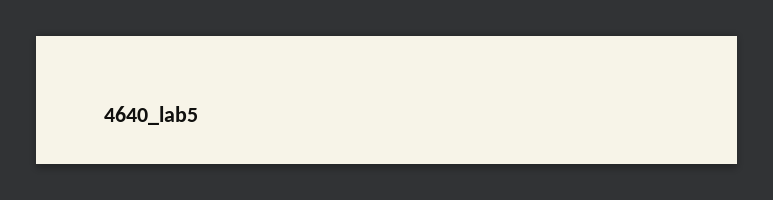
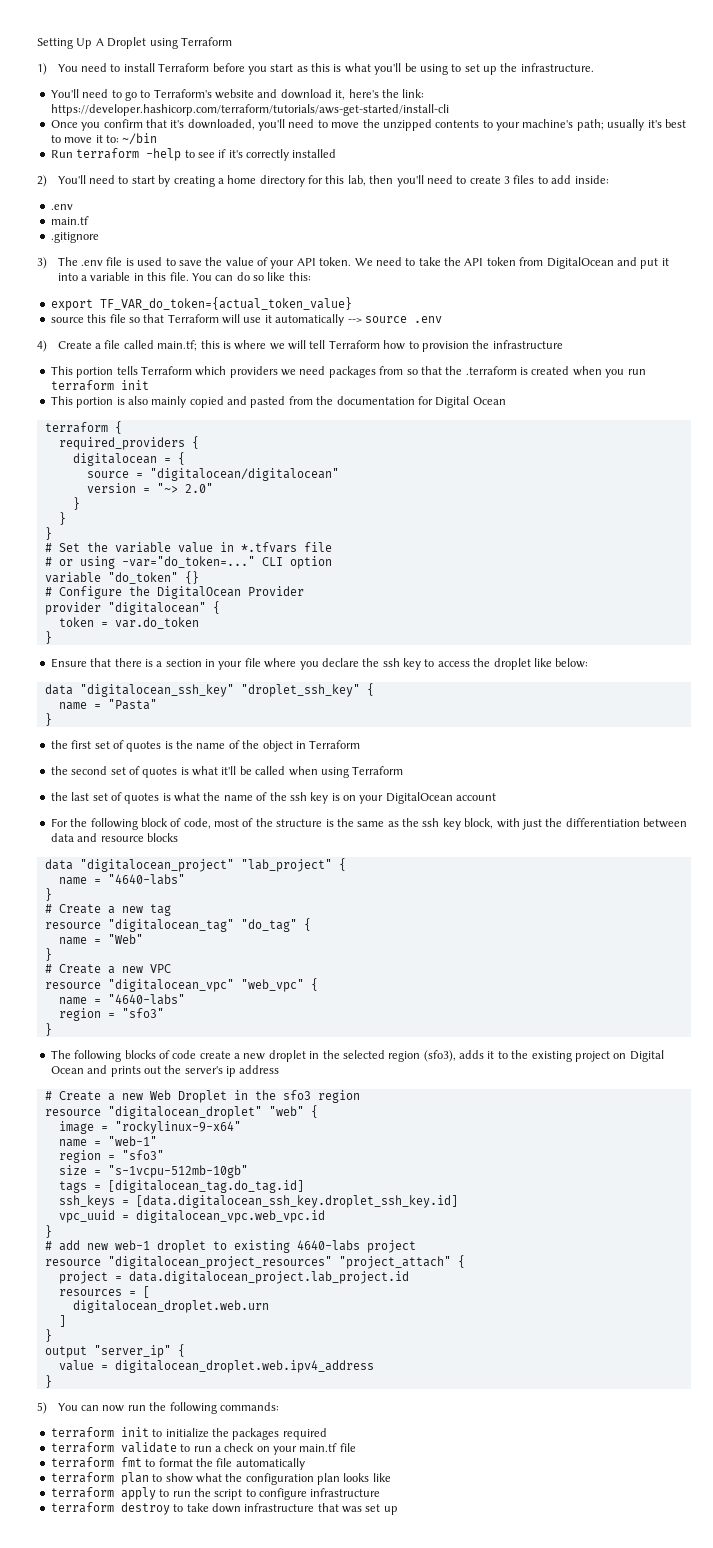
- 4640_lab5
+ Setting Up A Droplet using Terraform
+ 1) You need to install Terraform before you start as this is what you'll be using to set up the infrastructure.
+ You'll need to go to Terraform's website and download it, here's the link: https://developer.hashicorp.com/terraform/tutorials/aws-get-started/install-cli
+ Once you confirm that it's downloaded, you'll need to move the unzipped contents to your machine's path; usually it's best to move it to: ~/bin
+ Run terraform -help to see if it's correctly installed
+ 2) You'll need to start by creating a home directory for this lab, then you'll need to create 3 files to add inside:
+ .env
+ main.tf
+ .gitignore
+ 3) The .env file is used to save the value of your API token. We need to take the API token from DigitalOcean and put it into a variable in this file. You can do so like this:
+ export TF_VAR_do_token={actual_token_value}
+ source this file so that Terraform will use it automatically --> source .env
+ 4) Create a file called main.tf; this is where we will tell Terraform how to provision the infrastructure
+ This portion tells Terraform which providers we need packages from so that the .terraform is created when you run terraform init
+ This portion is also mainly copied and pasted from the documentation for Digital Ocean
+ terraform {
+ required_providers {
+ digitalocean = {
+ source = "digitalocean/digitalocean"
+ version = "~> 2.0"
+ }
+ }
+ }
+ # Set the variable value in *.tfvars file
+ # or using -var="do_token=..." CLI option
+ variable "do_token" {}
+ # Configure the DigitalOcean Provider
+ provider "digitalocean" {
+ token = var.do_token
+ }
+ Ensure that there is a section in your file where you declare the ssh key to access the droplet like below:
+ data "digitalocean_ssh_key" "droplet_ssh_key" {
+ name = "Pasta"
+ }
+ the first set of quotes is the name of the object in Terraform
+ the second set of quotes is what it'll be called when using Terraform
+ the last set of quotes is what the name of the ssh key is on your DigitalOcean account
+ For the following block of code, most of the structure is the same as the ssh key block, with just the differentiation between data and resource blocks
+ data "digitalocean_project" "lab_project" {
+ name = "4640-labs"
+ }
+ # Create a new tag
+ resource "digitalocean_tag" "do_tag" {
+ name = "Web"
+ }
+ # Create a new VPC
+ resource "digitalocean_vpc" "web_vpc" {
+ name = "4640-labs"
+ region = "sfo3"
+ }
+ The following blocks of code create a new droplet in the selected region (sfo3), adds it to the existing project on Digital Ocean and prints out the server's ip address
+ # Create a new Web Droplet in the sfo3 region
+ resource "digitalocean_droplet" "web" {
+ image = "rockylinux-9-x64"
+ name = "web-1"
+ region = "sfo3"
+ size = "s-1vcpu-512mb-10gb"
+ tags = [digitalocean_tag.do_tag.id]
+ ssh_keys = [data.digitalocean_ssh_key.droplet_ssh_key.id]
+ vpc_uuid = digitalocean_vpc.web_vpc.id
+ }
+ # add new web-1 droplet to existing 4640-labs project
+ resource "digitalocean_project_resources" "project_attach" {
+ project = data.digitalocean_project.lab_project.id
+ resources = [
+ digitalocean_droplet.web.urn
+ ]
+ }
+ output "server_ip" {
+ value = digitalocean_droplet.web.ipv4_address
+ }
+ 5) You can now run the following commands:
+ terraform init to initialize the packages required
+ terraform validate to run a check on your main.tf file
+ terraform fmt to format the file automatically
+ terraform plan to show what the configuration plan looks like
+ terraform apply to run the script to configure infrastructure
+ terraform destroy to take down infrastructure that was set up

